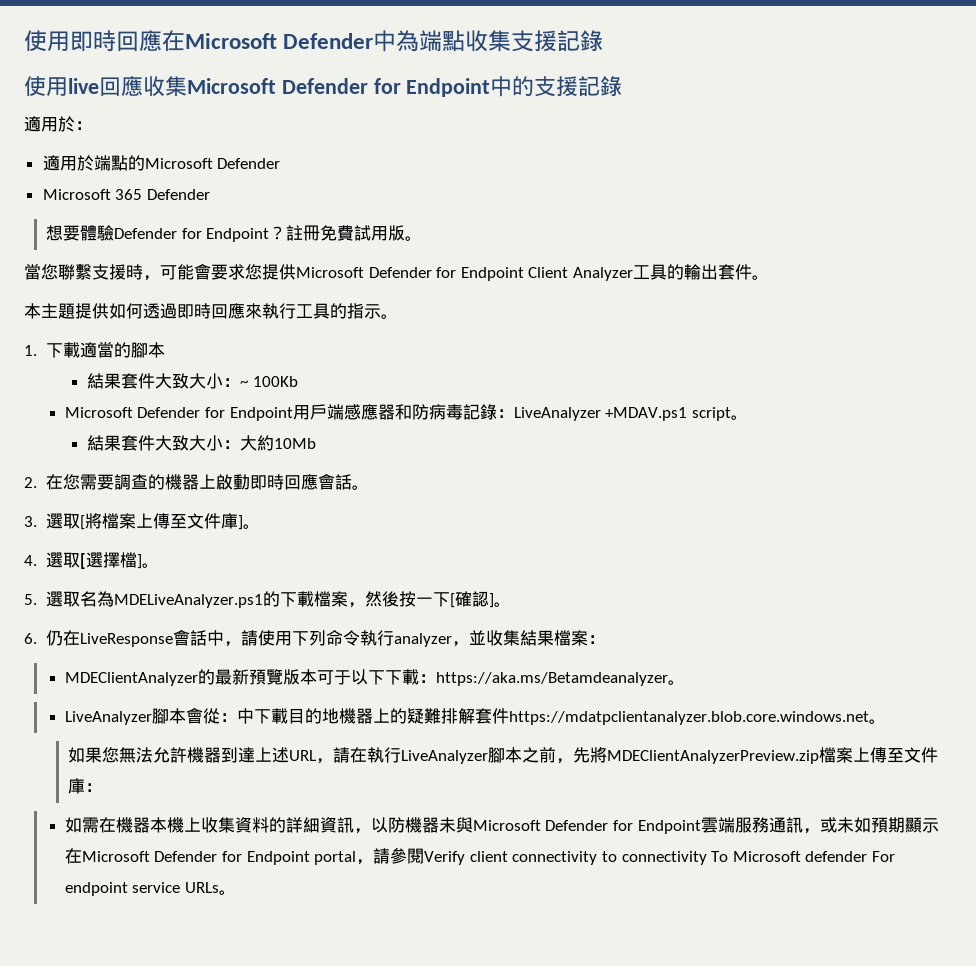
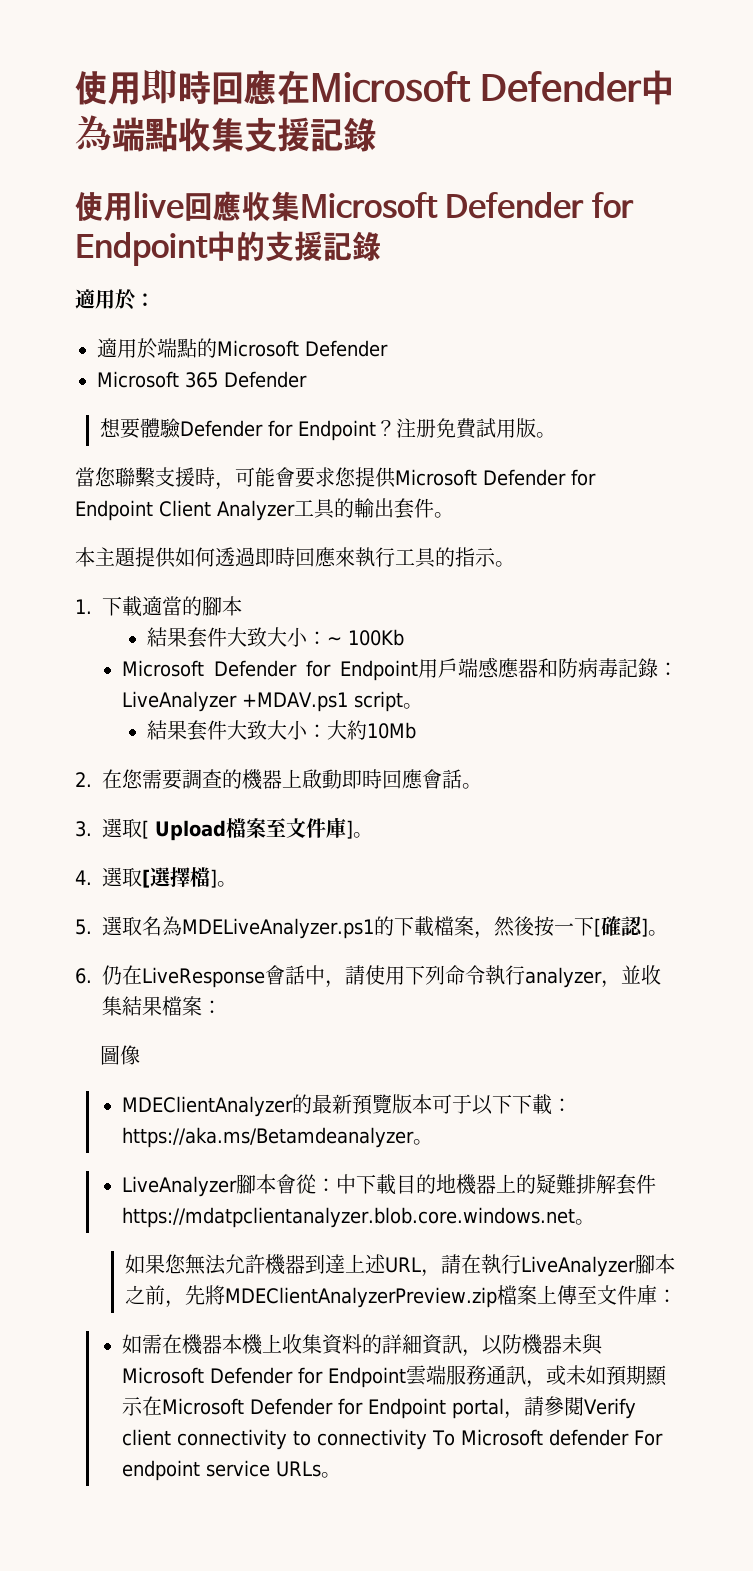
- 註冊免費試用版。
+ 注册免費試用版。
- 3.選取[將檔案上傳至文件庫]。
+ 3.選取[ Upload檔案至文件庫]。
+ 圖像

